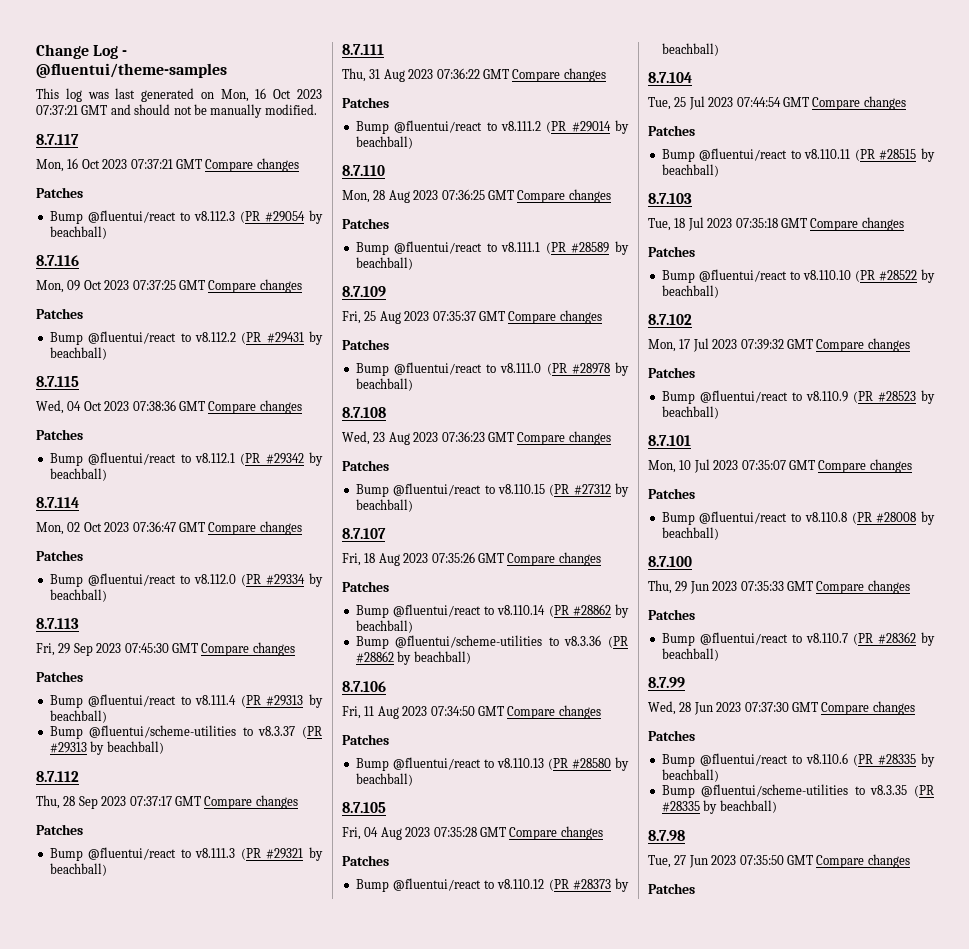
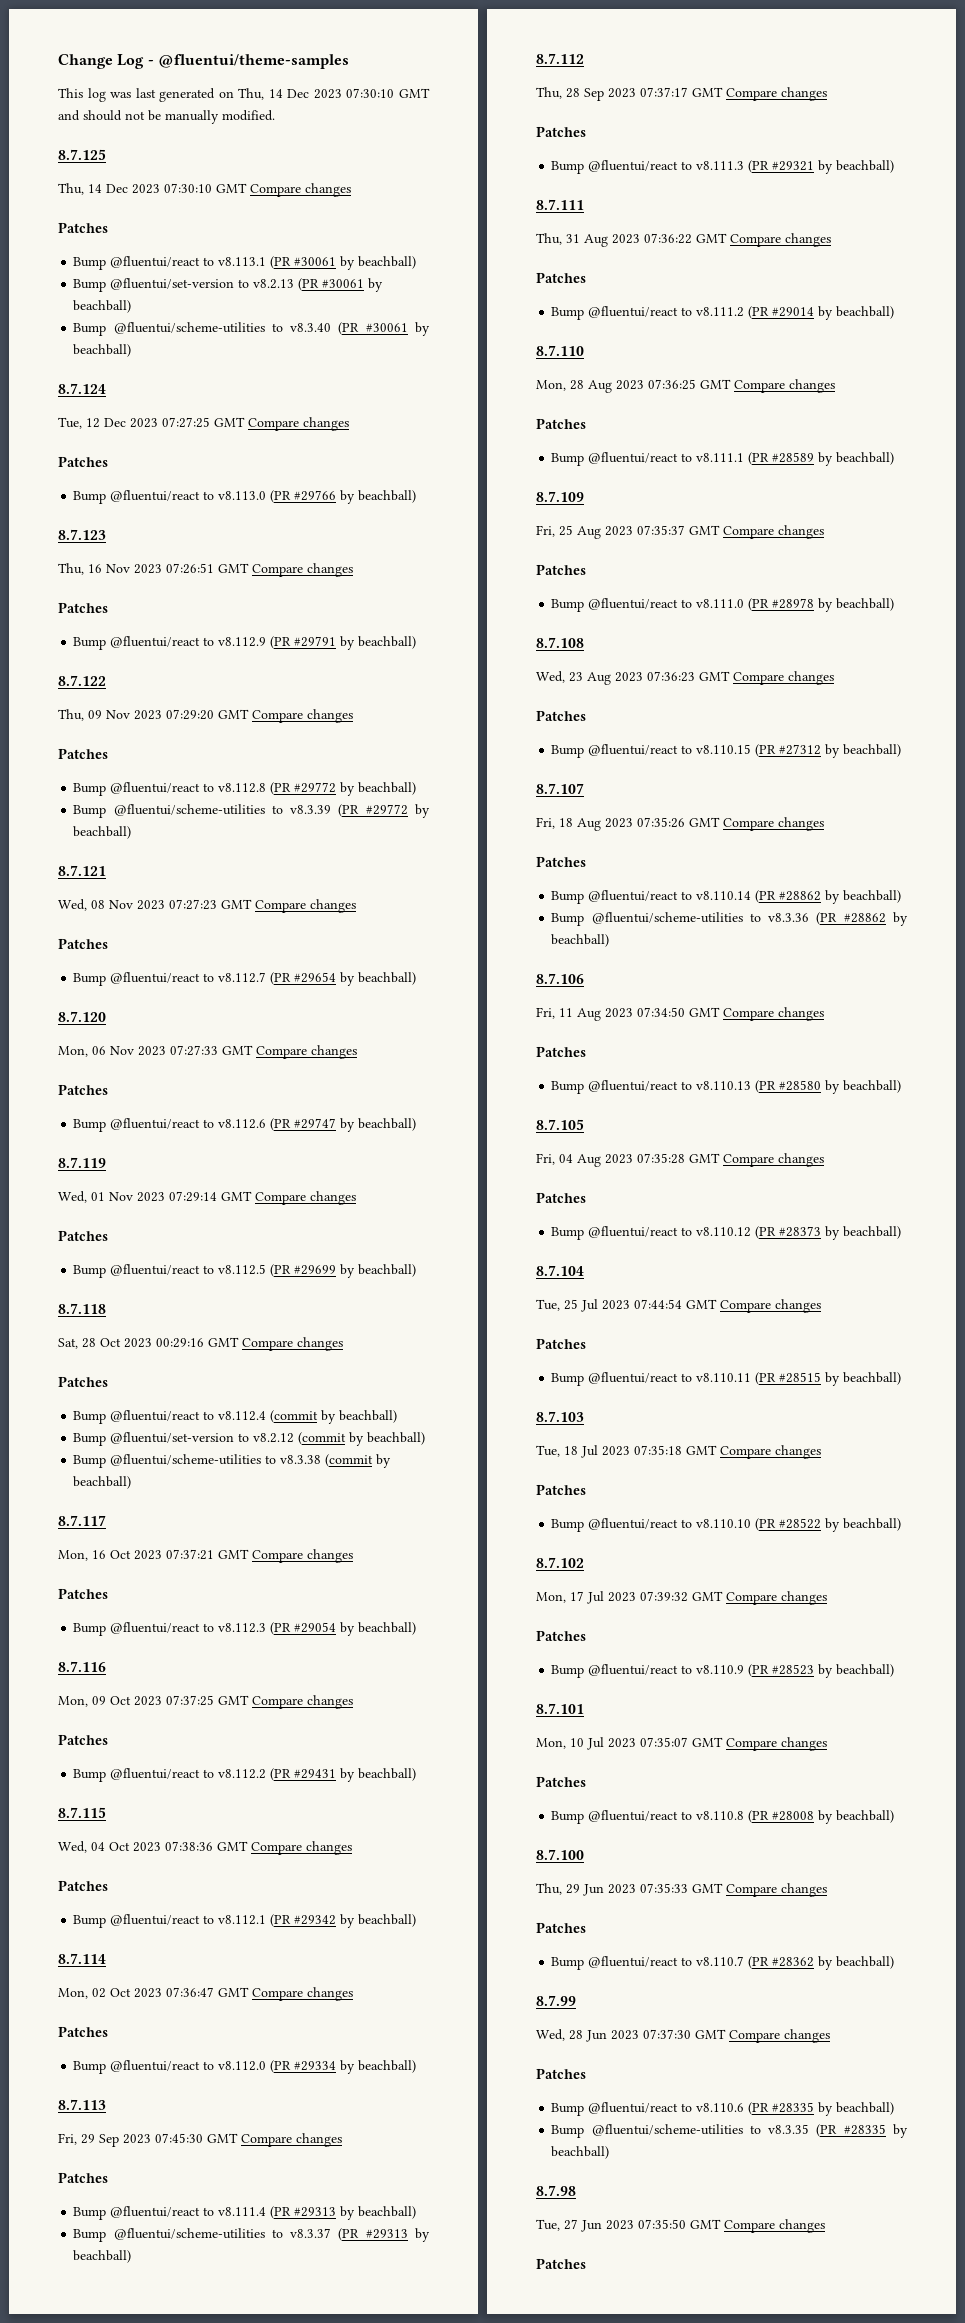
- This log was last generated on Mon, 16 Oct 2023 07:37:21 GMT and should not be manually modified.
+ This log was last generated on Thu, 14 Dec 2023 07:30:10 GMT and should not be manually modified.
+ 8.7.125
+ Thu, 14 Dec 2023 07:30:10 GMT Compare changes
+ Patches
+ Bump @fluentui/react to v8.113.1 (PR #30061 by beachball)
+ Bump @fluentui/set-version to v8.2.13 (PR #30061 by beachball)
+ Bump @fluentui/scheme-utilities to v8.3.40 (PR #30061 by beachball)
+ 8.7.124
+ Tue, 12 Dec 2023 07:27:25 GMT Compare changes
+ Patches
+ Bump @fluentui/react to v8.113.0 (PR #29766 by beachball)
+ 8.7.123
+ Thu, 16 Nov 2023 07:26:51 GMT Compare changes
+ Patches
+ Bump @fluentui/react to v8.112.9 (PR #29791 by beachball)
+ 8.7.122
+ Thu, 09 Nov 2023 07:29:20 GMT Compare changes
+ Patches
+ Bump @fluentui/react to v8.112.8 (PR #29772 by beachball)
+ Bump @fluentui/scheme-utilities to v8.3.39 (PR #29772 by beachball)
+ 8.7.121
+ Wed, 08 Nov 2023 07:27:23 GMT Compare changes
+ Patches
+ Bump @fluentui/react to v8.112.7 (PR #29654 by beachball)
+ 8.7.120
+ Mon, 06 Nov 2023 07:27:33 GMT Compare changes
+ Patches
+ Bump @fluentui/react to v8.112.6 (PR #29747 by beachball)
+ 8.7.119
+ Wed, 01 Nov 2023 07:29:14 GMT Compare changes
+ Patches
+ Bump @fluentui/react to v8.112.5 (PR #29699 by beachball)
+ 8.7.118
+ Sat, 28 Oct 2023 00:29:16 GMT Compare changes
+ Patches
+ Bump @fluentui/react to v8.112.4 (commit by beachball)
+ Bump @fluentui/set-version to v8.2.12 (commit by beachball)
+ Bump @fluentui/scheme-utilities to v8.3.38 (commit by beachball)

